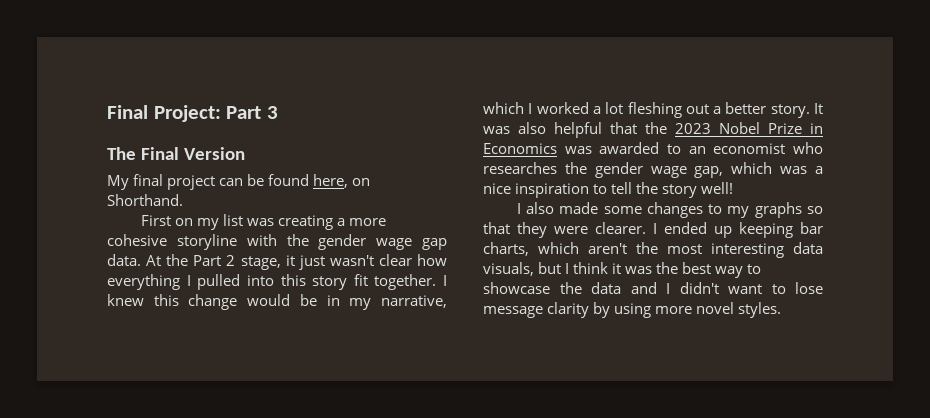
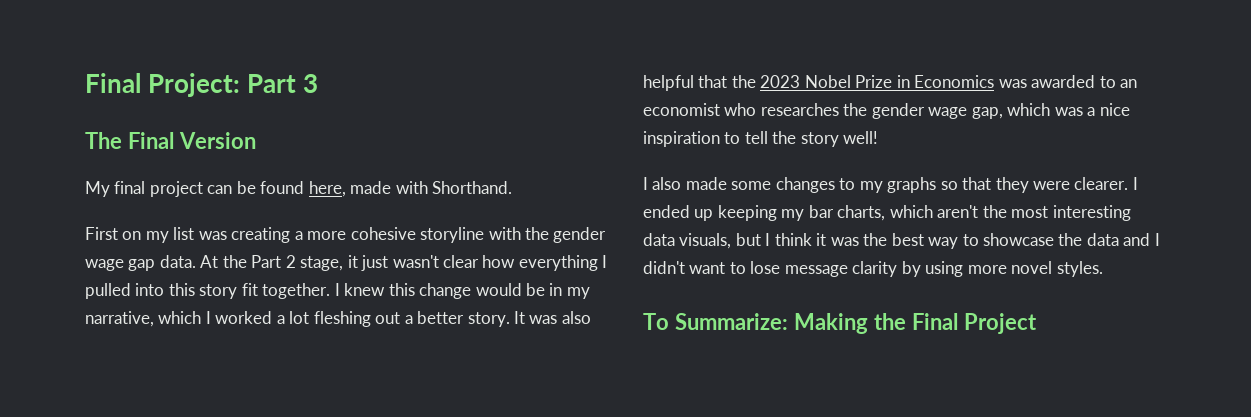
- My final project can be found here, on Shorthand.
+ My final project can be found here, made with Shorthand.
- I ended up keeping bar charts, which aren't the most interesting data visuals, but I think it was the best way to showcase the data and I didn't want to lose message clarity by using more novel styles.
+ I ended up keeping my bar charts, which aren't the most interesting data visuals, but I think it was the best way to showcase the data and I didn't want to lose message clarity by using more novel styles.
+ To Summarize: Making the Final Project

